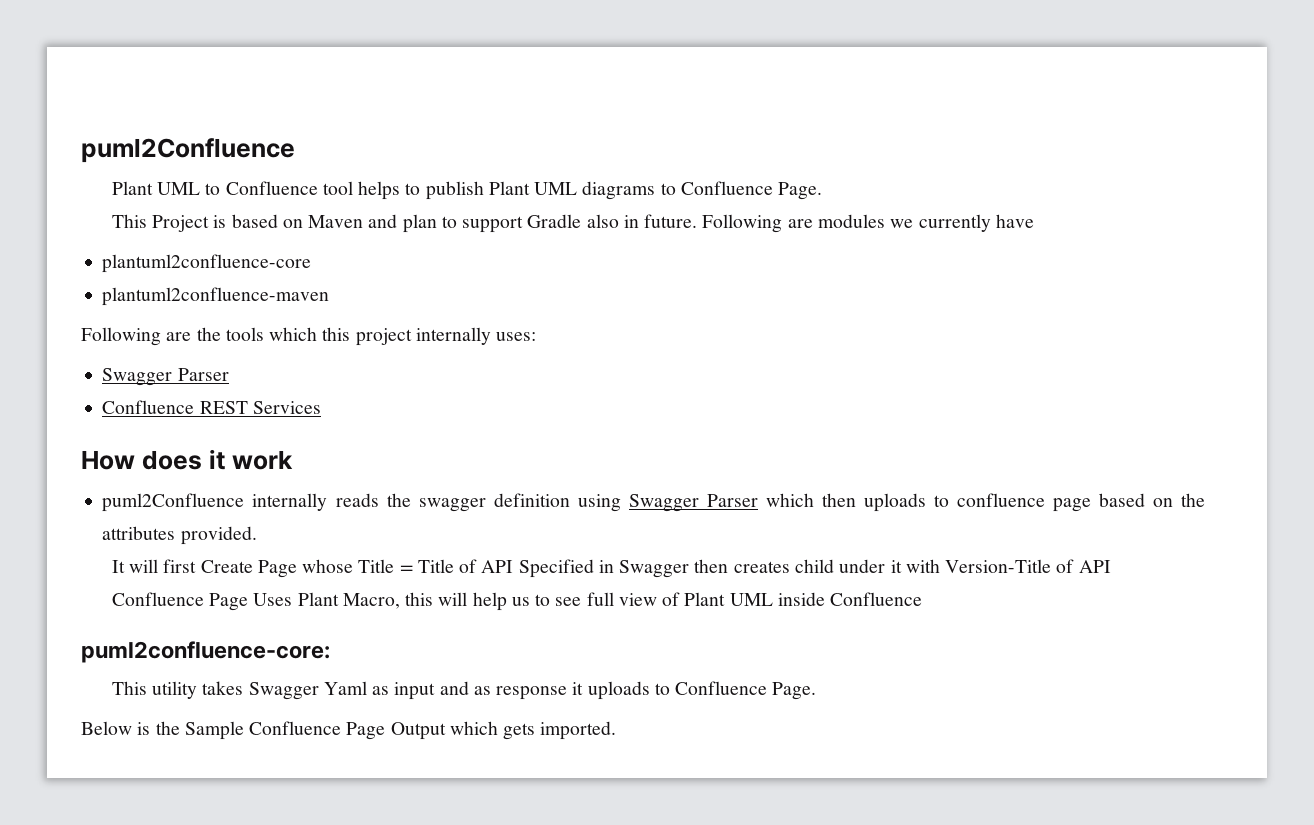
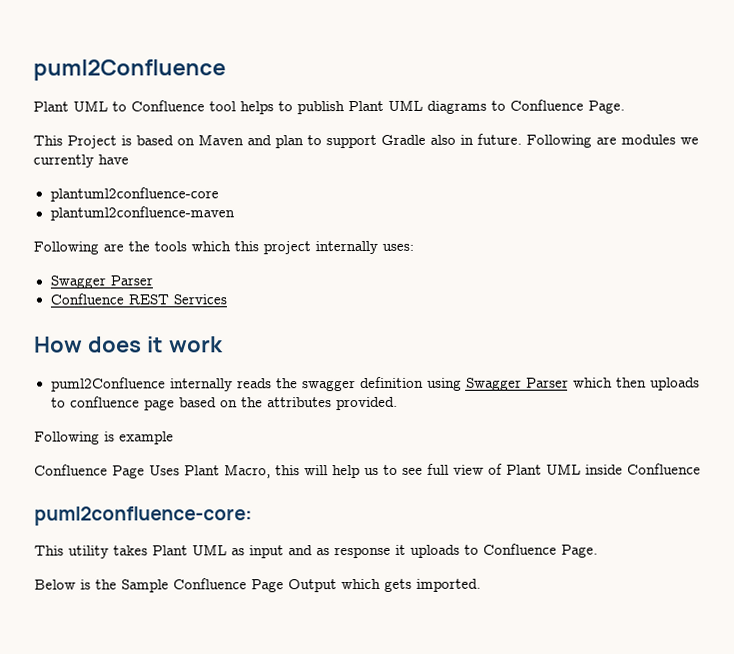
- It will first Create Page whose Title = Title of API Specified in Swagger then creates child under it with Version-Title of API
+ Following is example
- This utility takes Swagger Yaml as input and as response it uploads to Confluence Page.
+ This utility takes Plant UML as input and as response it uploads to Confluence Page.

